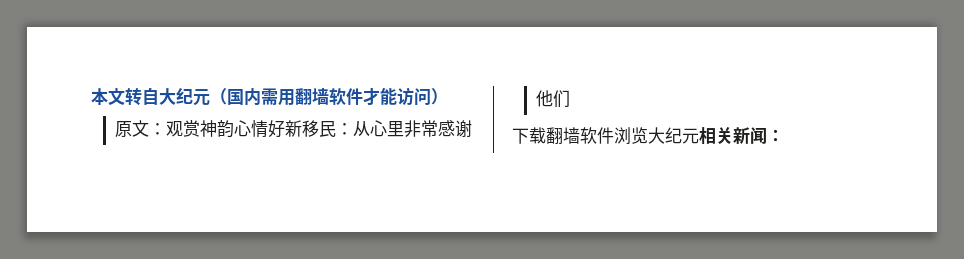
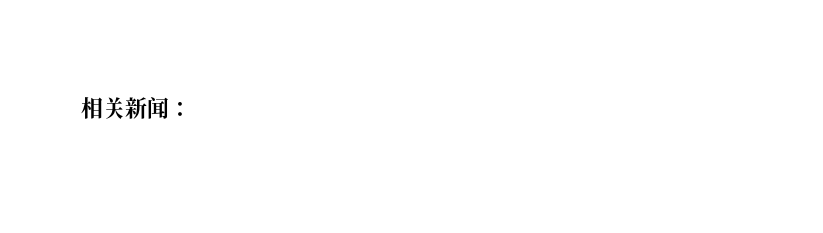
- 本文转自大纪元（国内需用翻墙软件才能访问）
- 原文：观赏神韵心情好新移民：从心里非常感谢他们
- 下载翻墙软件浏览大纪元相关新闻：
+ 相关新闻：

